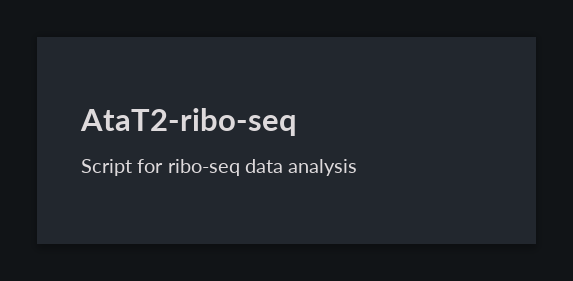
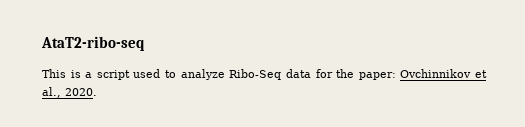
- Script for ribo-seq data analysis
+ This is a script used to analyze Ribo-Seq data for the paper: Ovchinnikov et al., 2020.

